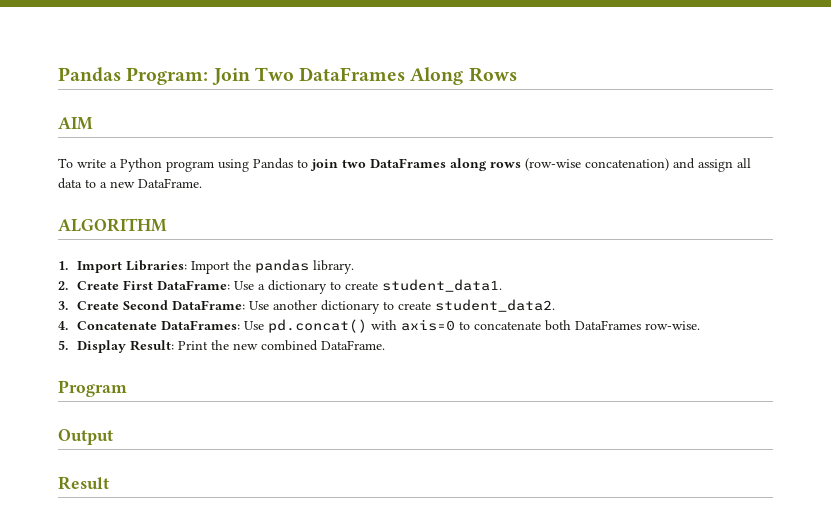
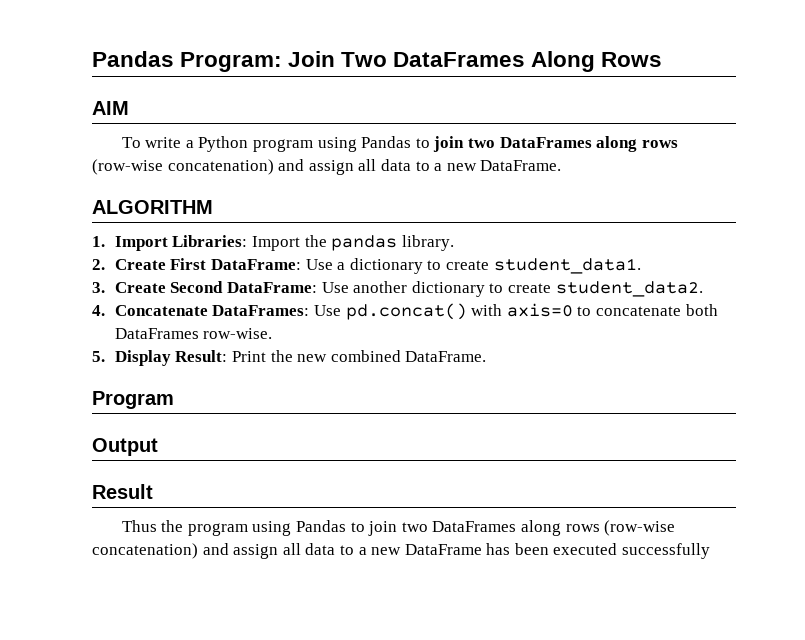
+ Thus the program using Pandas to join two DataFrames along rows (row-wise concatenation) and assign all data to a new DataFrame has been executed successfully

